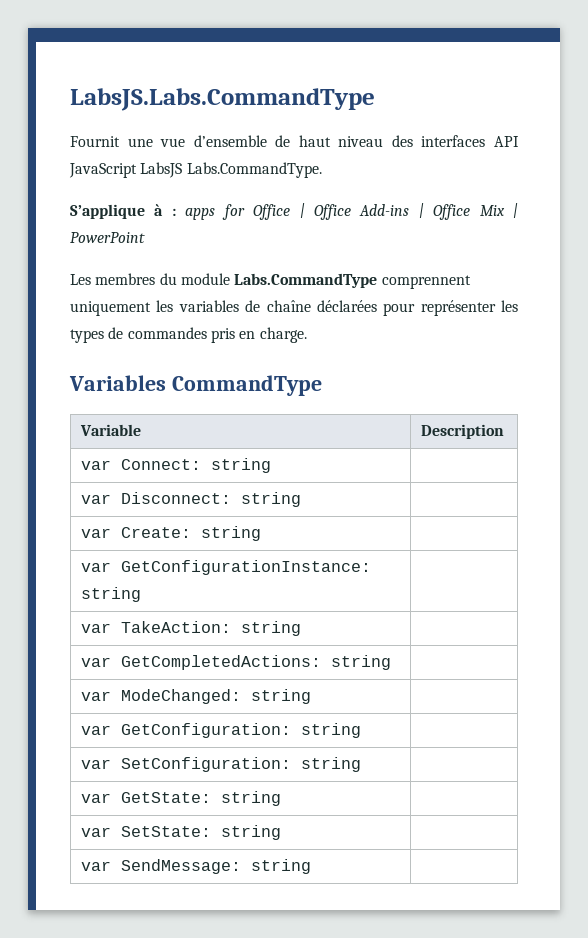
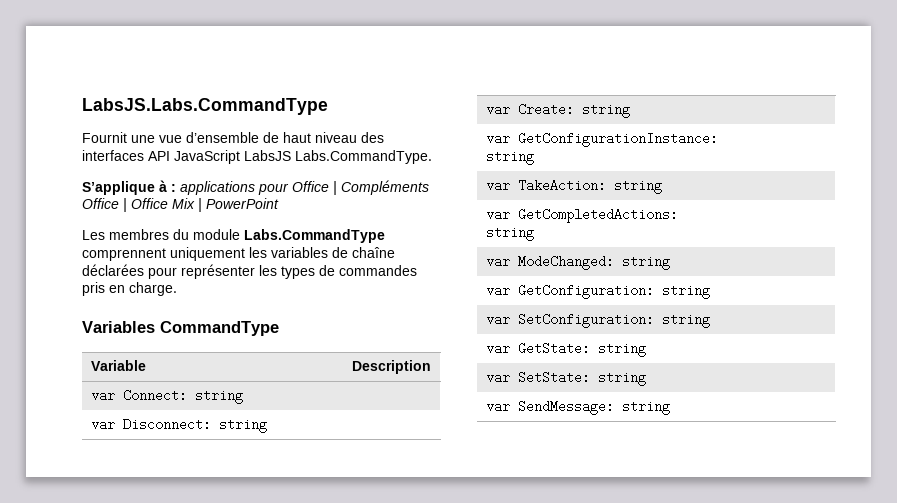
- S’applique à : apps for Office | Office Add-ins | Office Mix | PowerPoint
+ S’applique à : applications pour Office | Compléments Office | Office Mix | PowerPoint

